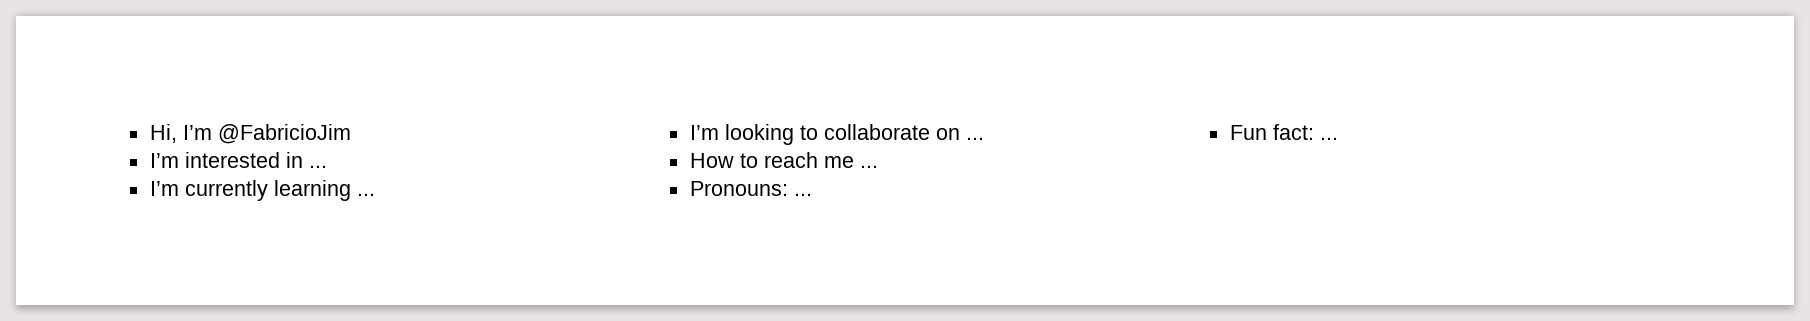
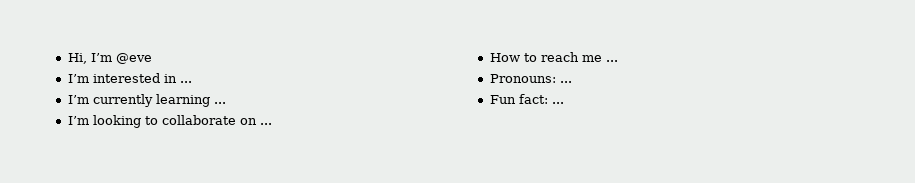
- Hi, I’m @FabricioJim
+ Hi, I’m @eve

